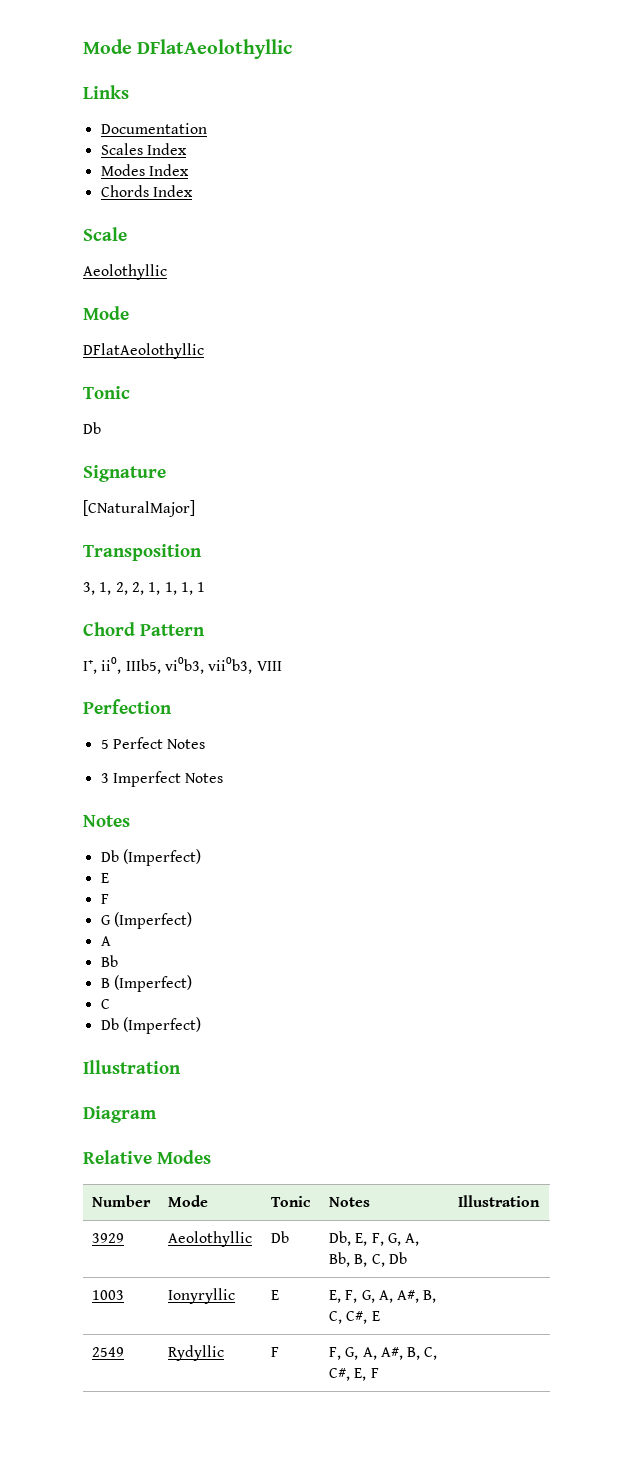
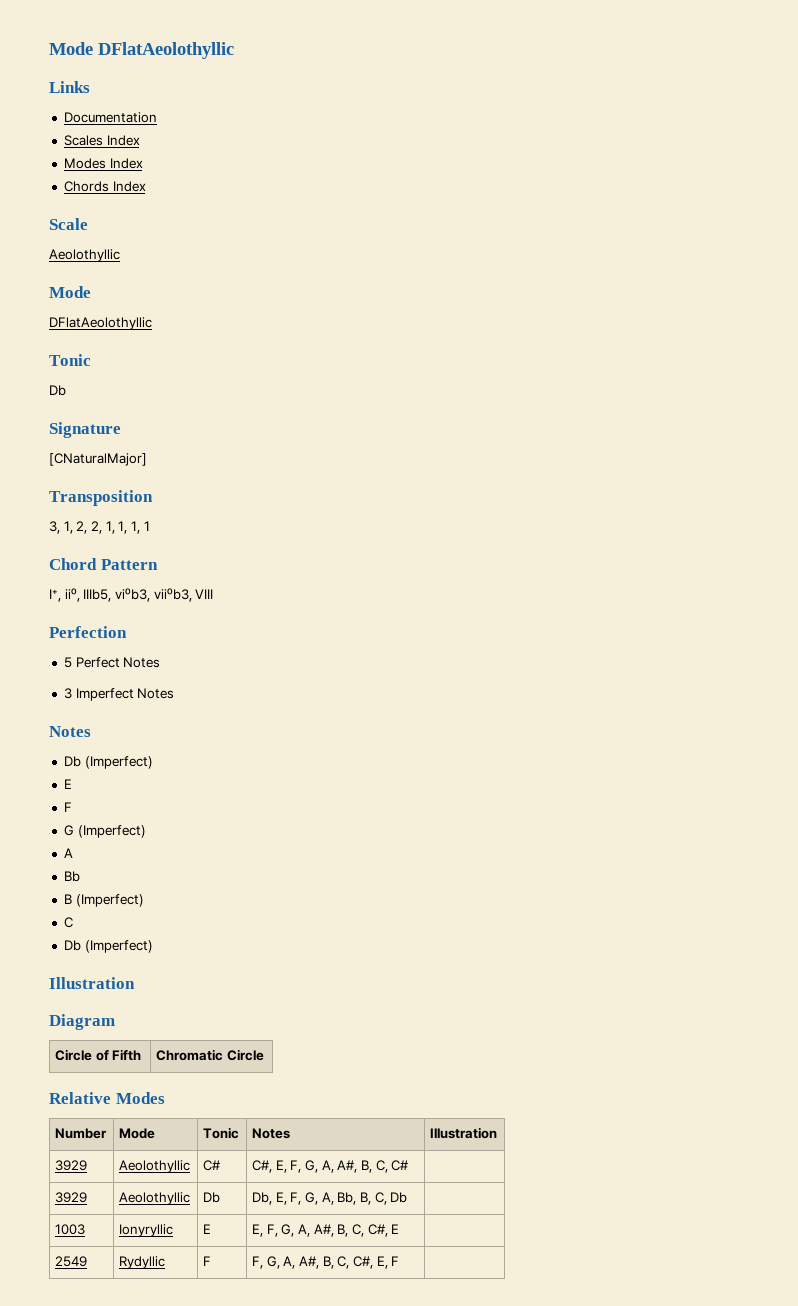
+ Circle of Fifth | Chromatic Circle
+ 3929 | Aeolothyllic | C# | C#, E, F, G, A, A#, B, C, C# |

